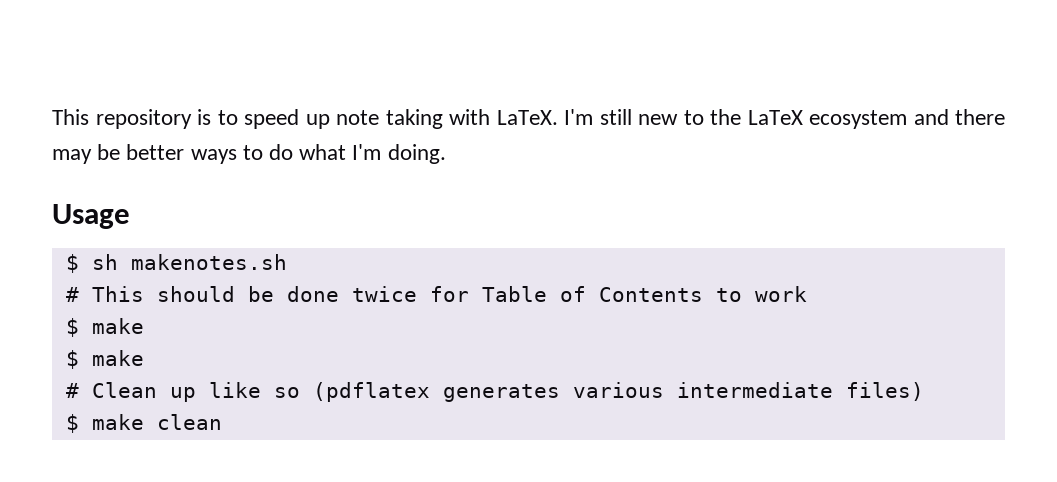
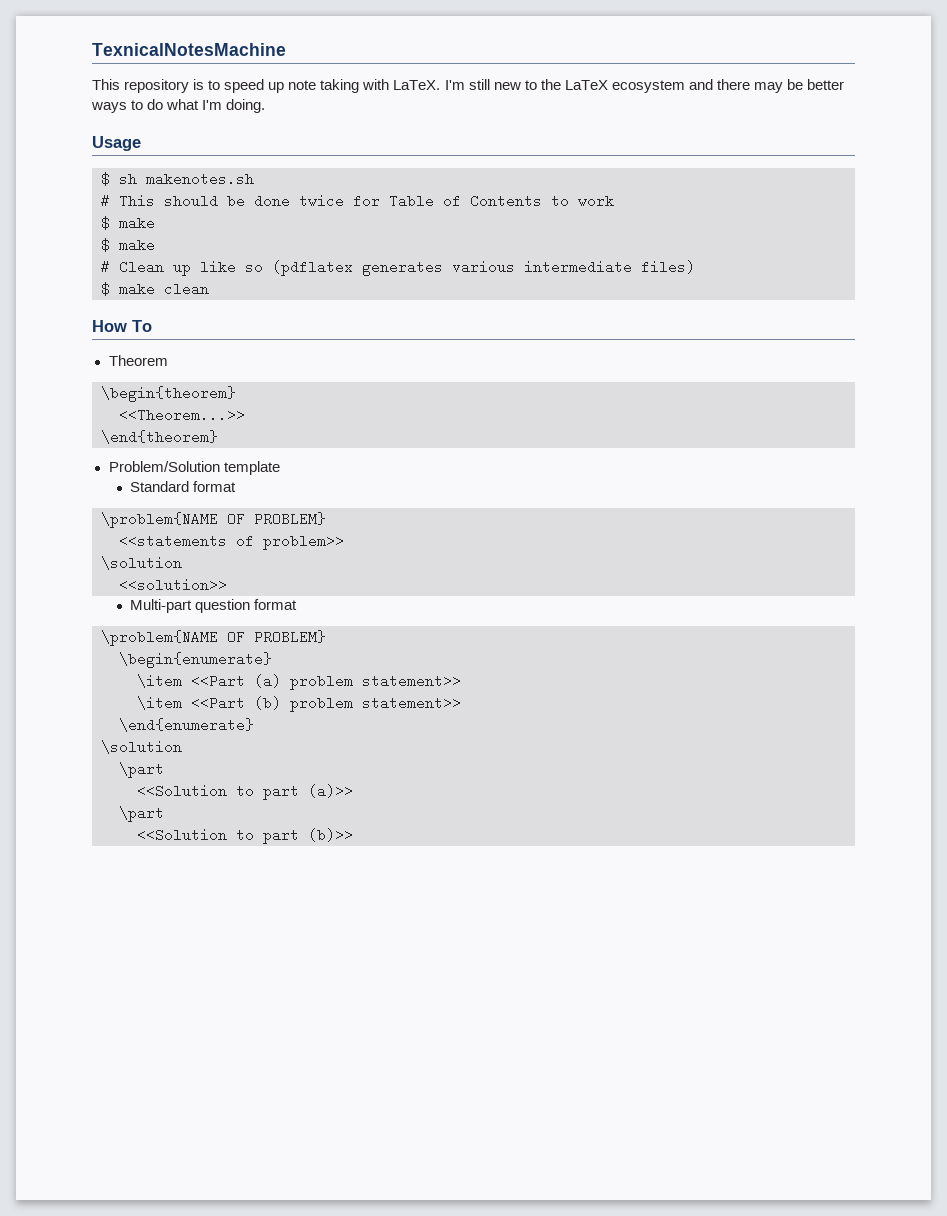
+ TexnicalNotesMachine
+ How To
+ Theorem
+ \begin{theorem}
+ <<Theorem...>>
+ \end{theorem}
+ Problem/Solution template
+ Standard format
+ \problem{NAME OF PROBLEM}
+ <<statements of problem>>
+ \solution
+ <<solution>>
+ Multi-part question format
+ \problem{NAME OF PROBLEM}
+ \begin{enumerate}
+ \item <<Part (a) problem statement>>
+ \item <<Part (b) problem statement>>
+ \end{enumerate}
+ \solution
+ \part
+ <<Solution to part (a)>>
+ \part
+ <<Solution to part (b)>>

